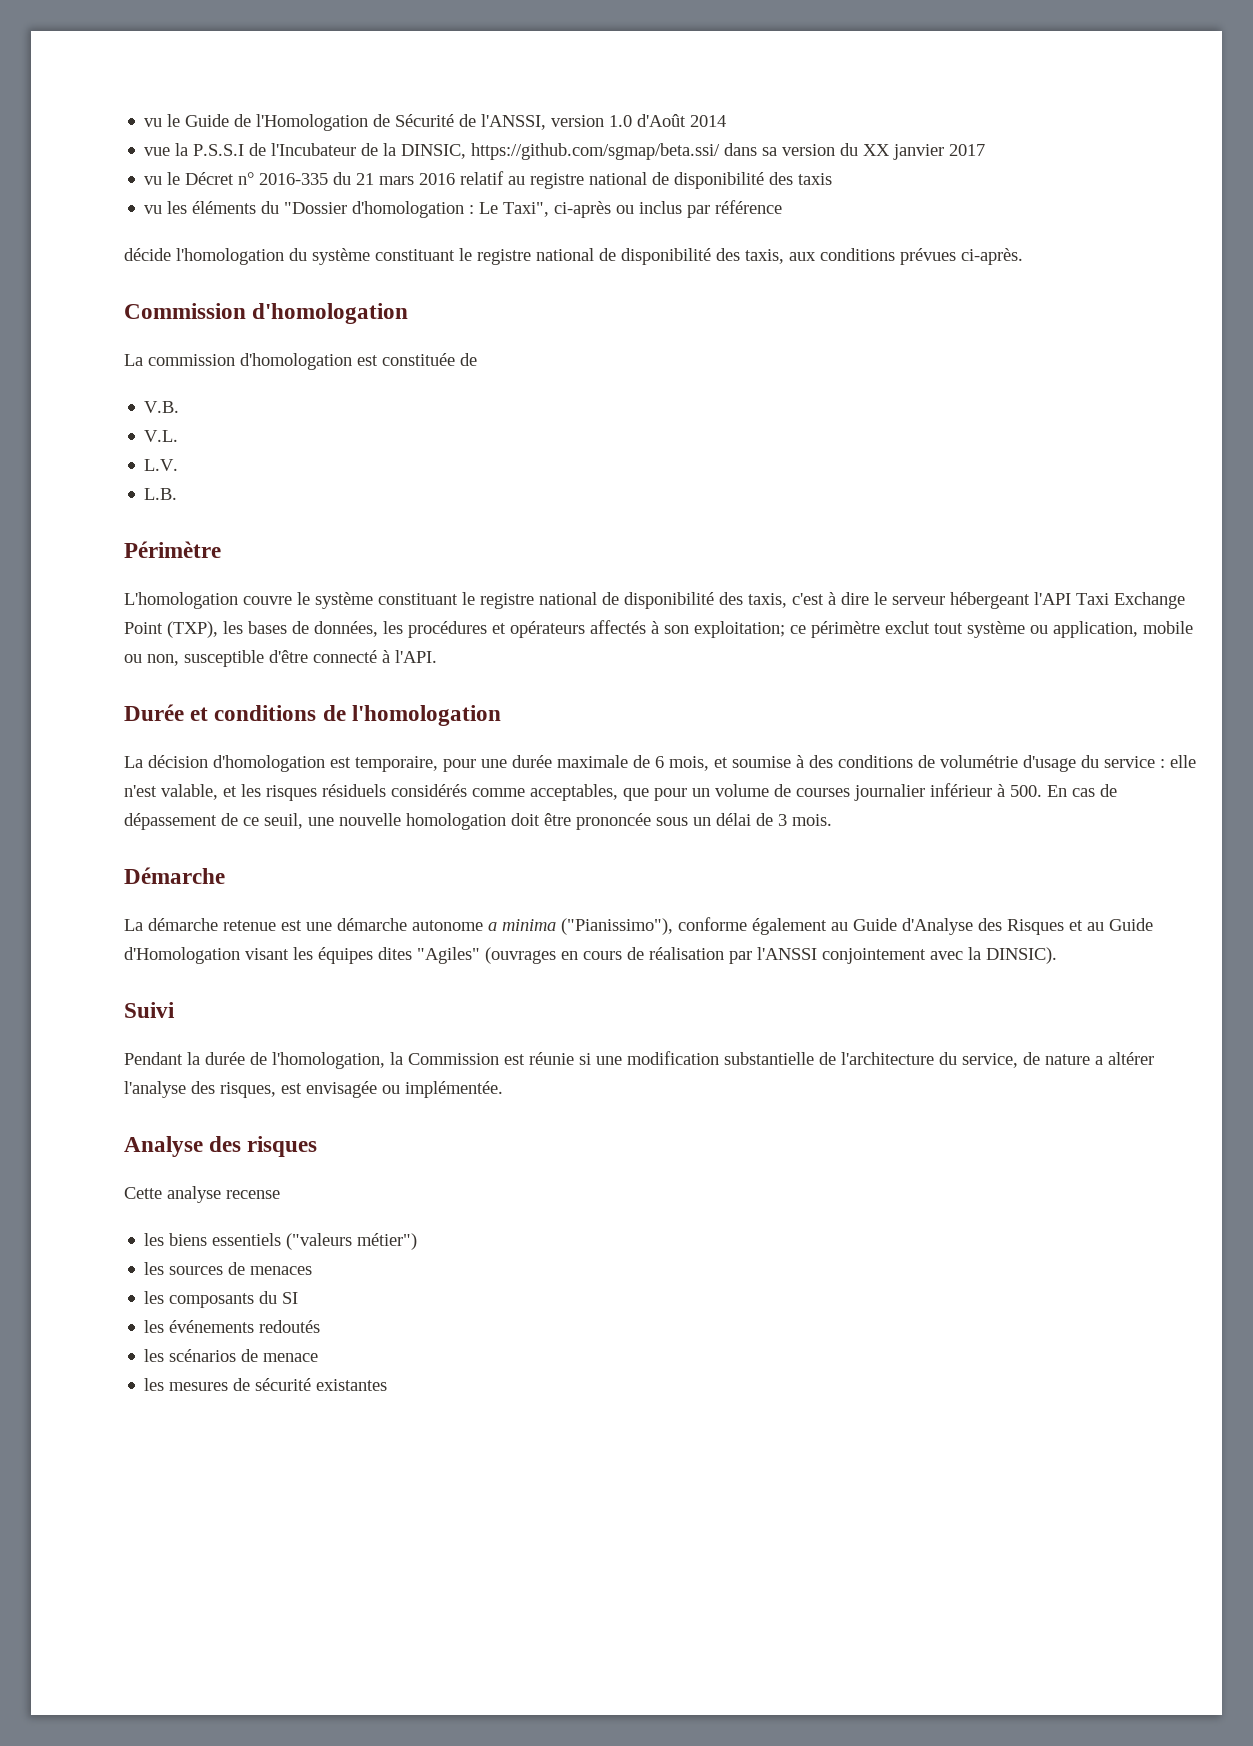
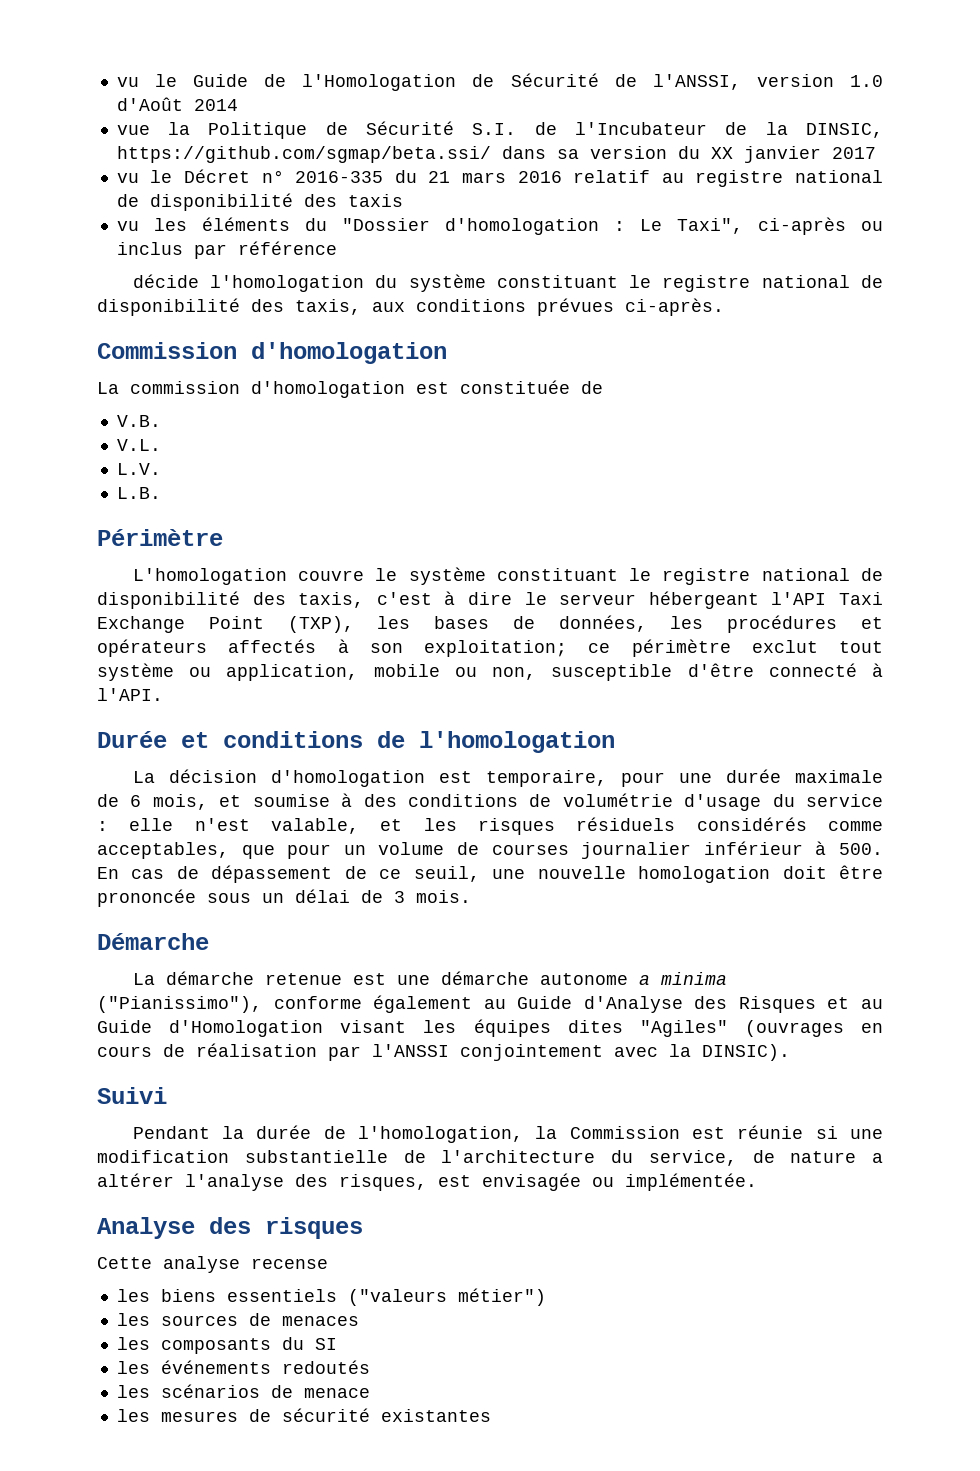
- vue la P.S.S.I de l'Incubateur de la DINSIC, https://github.com/sgmap/beta.ssi/ dans sa version du XX janvier 2017
+ vue la Politique de Sécurité S.I. de l'Incubateur de la DINSIC, https://github.com/sgmap/beta.ssi/ dans sa version du XX janvier 2017

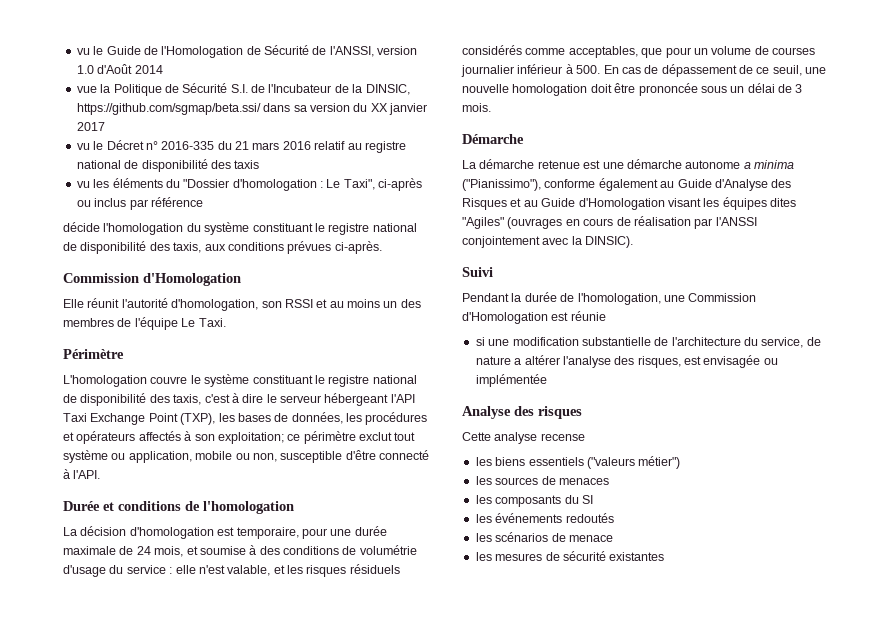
  décide l'homologation du système constituant le registre national de disponibilité des taxis, aux conditions prévues ci-après.
- Commission d'homologation
- La commission d'homologation est constituée de
- V.B.
- V.L.
- L.V.
- L.B.
+ Commission d'Homologation
+ Elle réunit l'autorité d'homologation, son RSSI et au moins un des membres de l'équipe Le Taxi.
- La décision d'homologation est temporaire, pour une durée maximale de 6 mois, et soumise à des conditions de volumétrie d'usage du service :
+ La décision d'homologation est temporaire, pour une durée maximale de 24 mois, et soumise à des conditions de volumétrie d'usage du service :
- Pendant la durée de l'homologation, la Commission est réunie si une modification substantielle de l'architecture du service, de nature a altérer l'analyse des risques, est envisagée ou implémentée.
+ Pendant la durée de l'homologation, une Commission d'Homologation est réunie
+ si une modification substantielle de l'architecture du service, de nature a altérer l'analyse des risques, est envisagée ou implémentée

